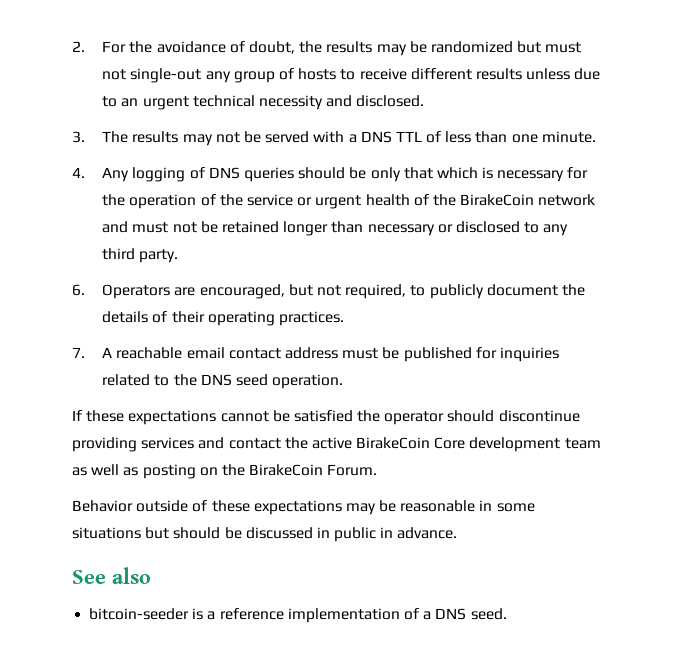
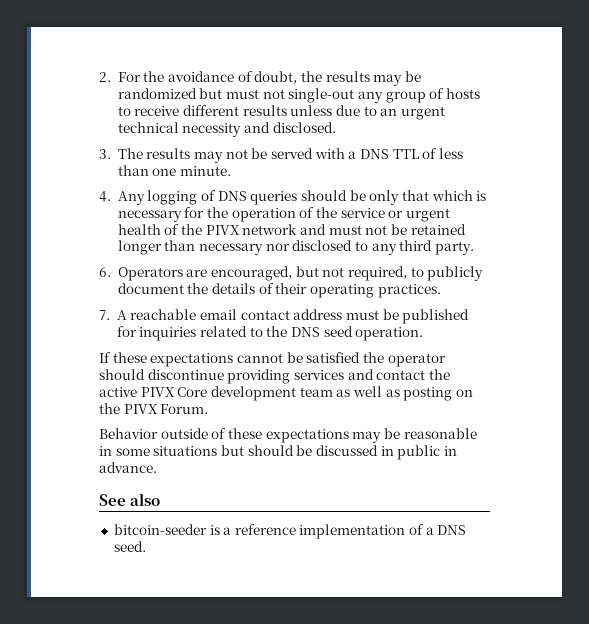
- 4. Any logging of DNS queries should be only that which is necessary for the operation of the service or urgent health of the BirakeCoin network and must not be retained longer than necessary or disclosed to any third party.
+ 4. Any logging of DNS queries should be only that which is necessary for the operation of the service or urgent health of the PIVX network and must not be retained longer than necessary nor disclosed to any third party.
- If these expectations cannot be satisfied the operator should discontinue providing services and contact the active BirakeCoin Core development team as well as posting on the BirakeCoin Forum.
+ If these expectations cannot be satisfied the operator should discontinue providing services and contact the active PIVX Core development team as well as posting on the PIVX Forum.

